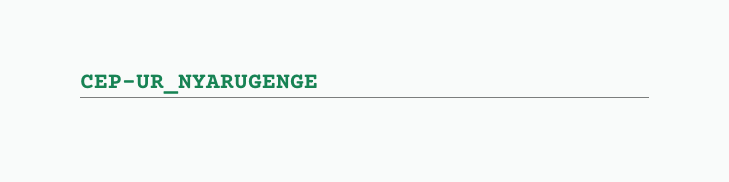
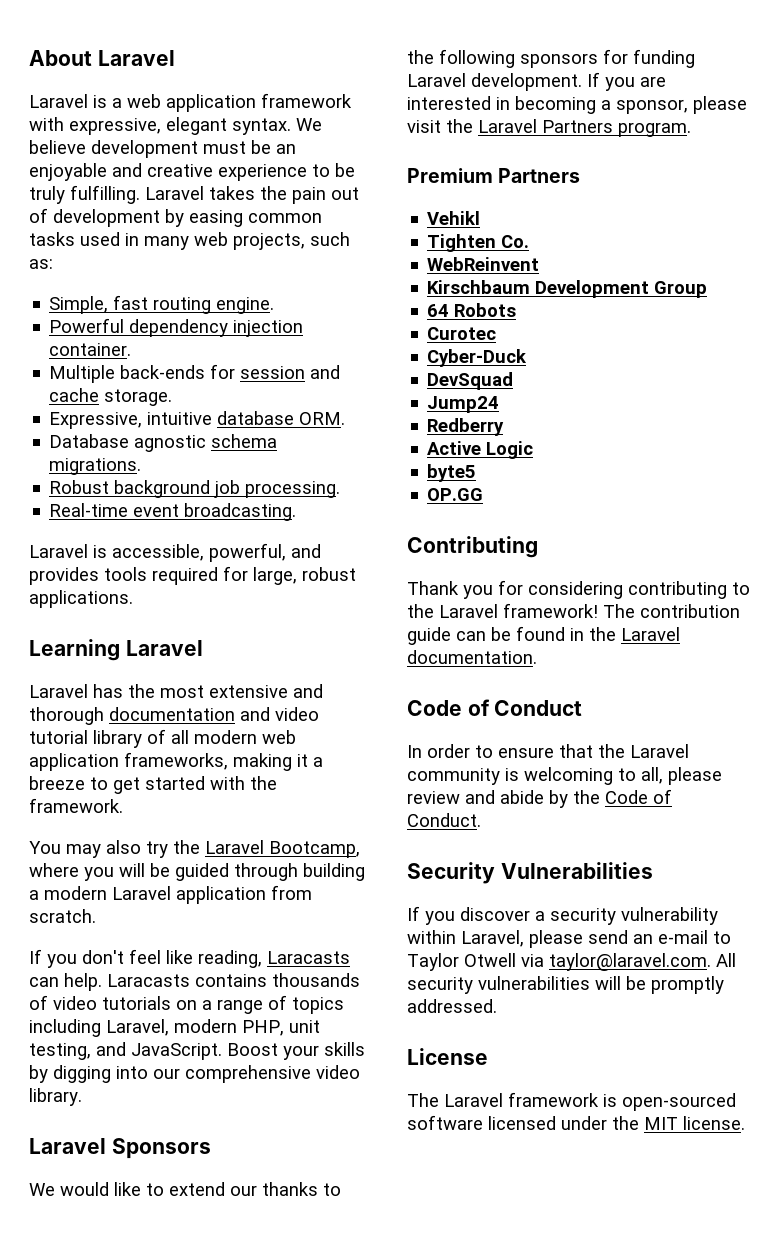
- CEP-UR_NYARUGENGE
+ About Laravel
+ Laravel is a web application framework with expressive, elegant syntax. We believe development must be an enjoyable and creative experience to be truly fulfilling. Laravel takes the pain out of development by easing common tasks used in many web projects, such as:
+ Simple, fast routing engine.
+ Powerful dependency injection container.
+ Multiple back-ends for session and cache storage.
+ Expressive, intuitive database ORM.
+ Database agnostic schema migrations.
+ Robust background job processing.
+ Real-time event broadcasting.
+ Laravel is accessible, powerful, and provides tools required for large, robust applications.
+ Learning Laravel
+ Laravel has the most extensive and thorough documentation and video tutorial library of all modern web application frameworks, making it a breeze to get started with the framework.
+ You may also try the Laravel Bootcamp, where you will be guided through building a modern Laravel application from scratch.
+ If you don't feel like reading, Laracasts can help. Laracasts contains thousands of video tutorials on a range of topics including Laravel, modern PHP, unit testing, and JavaScript. Boost your skills by digging into our comprehensive video library.
+ Laravel Sponsors
+ We would like to extend our thanks to the following sponsors for funding Laravel development. If you are interested in becoming a sponsor, please visit the Laravel Partners program.
+ Premium Partners
+ Vehikl
+ Tighten Co.
+ WebReinvent
+ Kirschbaum Development Group
+ 64 Robots
+ Curotec
+ Cyber-Duck
+ DevSquad
+ Jump24
+ Redberry
+ Active Logic
+ byte5
+ OP.GG
+ Contributing
+ Thank you for considering contributing to the Laravel framework! The contribution guide can be found in the Laravel documentation.
+ Code of Conduct
+ In order to ensure that the Laravel community is welcoming to all, please review and abide by the Code of Conduct.
+ Security Vulnerabilities
+ If you discover a security vulnerability within Laravel, please send an e-mail to Taylor Otwell via taylor@laravel.com. All security vulnerabilities will be promptly addressed.
+ License
+ The Laravel framework is open-sourced software licensed under the MIT license.

